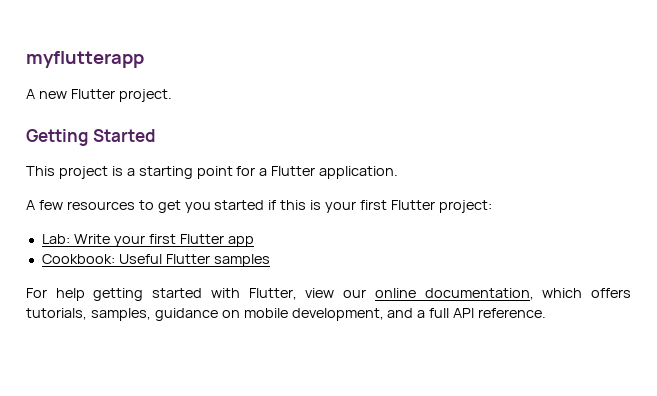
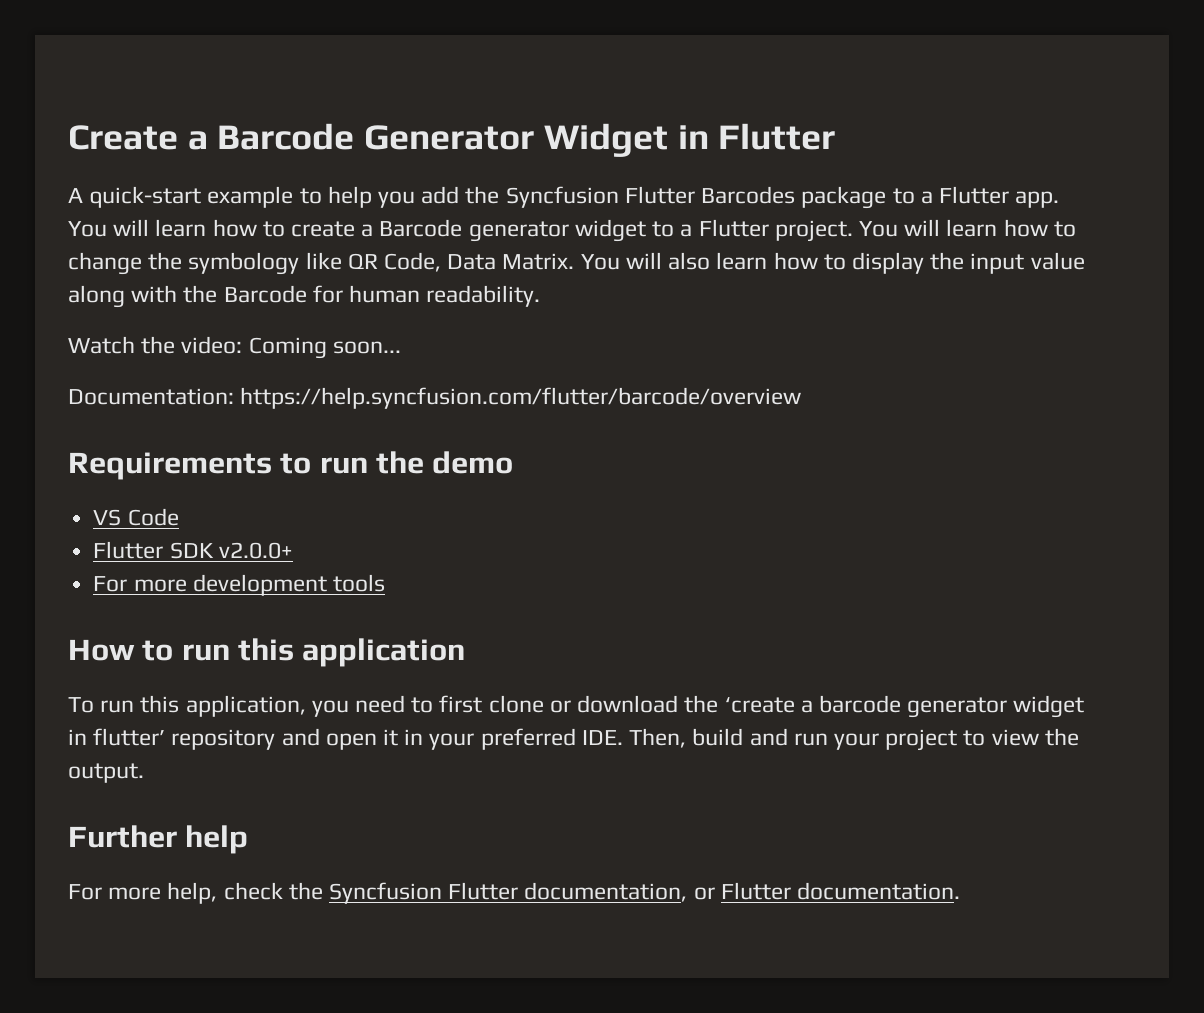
- myflutterapp
- A new Flutter project.
- Getting Started
- This project is a starting point for a Flutter application.
- A few resources to get you started if this is your first Flutter project:
- Lab: Write your first Flutter app
- Cookbook: Useful Flutter samples
- For help getting started with Flutter, view our online documentation, which offers tutorials, samples, guidance on mobile development, and a full API reference.
+ Create a Barcode Generator Widget in Flutter
+ A quick-start example to help you add the Syncfusion Flutter Barcodes package to a Flutter app. You will learn how to create a Barcode generator widget to a Flutter project. You will learn how to change the symbology like QR Code, Data Matrix. You will also learn how to display the input value along with the Barcode for human readability.
+ Watch the video: Coming soon...
+ Documentation: https://help.syncfusion.com/flutter/barcode/overview
+ Requirements to run the demo
+ VS Code
+ Flutter SDK v2.0.0+
+ For more development tools
+ How to run this application
+ To run this application, you need to first clone or download the ‘create a barcode generator widget in flutter’ repository and open it in your preferred IDE. Then, build and run your project to view the output.
+ Further help
+ For more help, check the Syncfusion Flutter documentation, or Flutter documentation.

